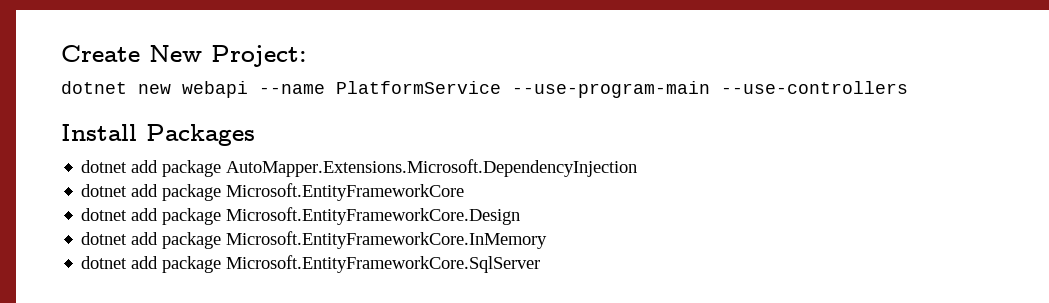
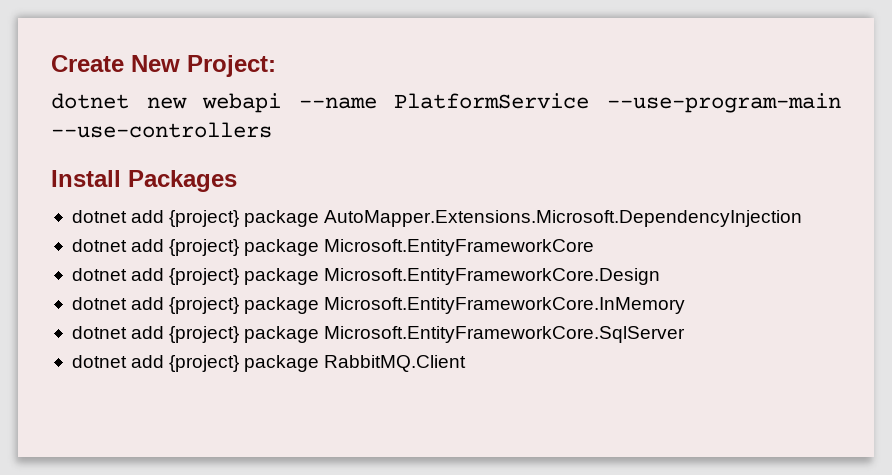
- dotnet add package AutoMapper.Extensions.Microsoft.DependencyInjection
+ dotnet add {project} package AutoMapper.Extensions.Microsoft.DependencyInjection
- dotnet add package Microsoft.EntityFrameworkCore
+ dotnet add {project} package Microsoft.EntityFrameworkCore
- dotnet add package Microsoft.EntityFrameworkCore.Design
+ dotnet add {project} package Microsoft.EntityFrameworkCore.Design
- dotnet add package Microsoft.EntityFrameworkCore.InMemory
+ dotnet add {project} package Microsoft.EntityFrameworkCore.InMemory
- dotnet add package Microsoft.EntityFrameworkCore.SqlServer
+ dotnet add {project} package Microsoft.EntityFrameworkCore.SqlServer
+ dotnet add {project} package RabbitMQ.Client

